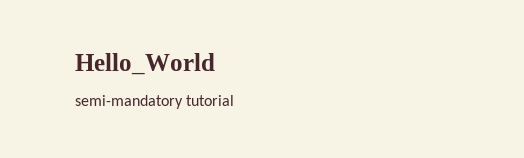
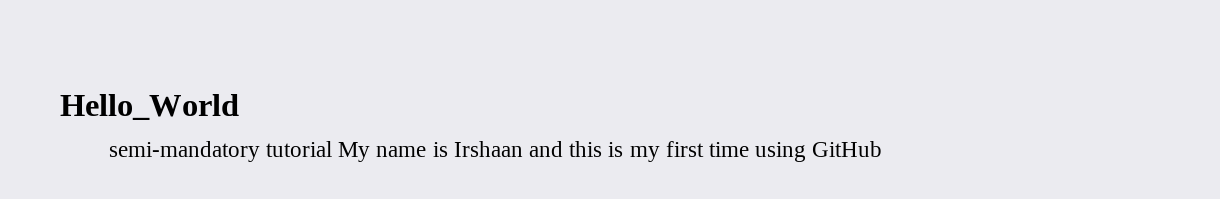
- semi-mandatory tutorial
+ semi-mandatory tutorial My name is Irshaan and this is my first time using GitHub

